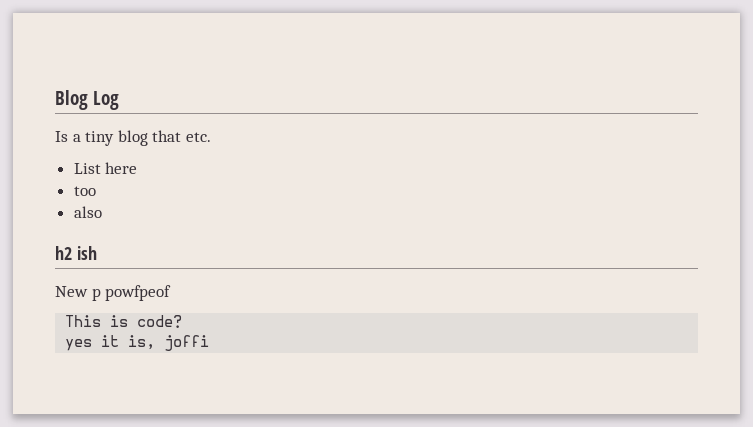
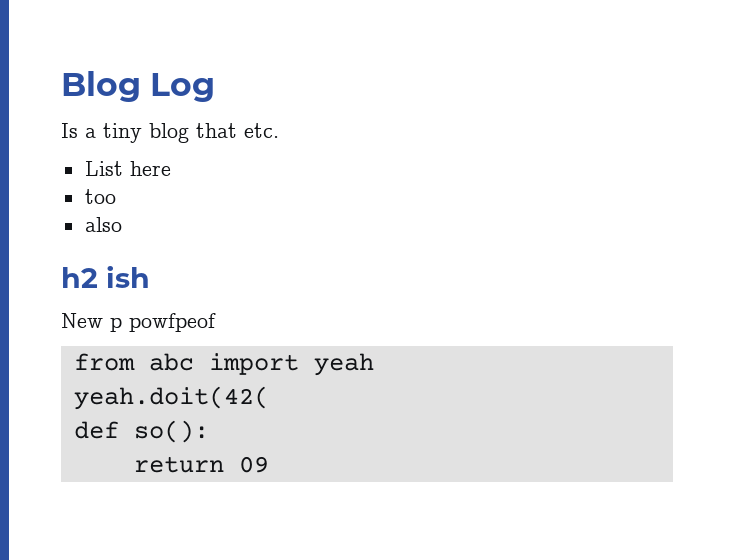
- This is code?
- yes it is, joffi
+ from abc import yeah
+ yeah.doit(42(
+ def so():
+ return 09

